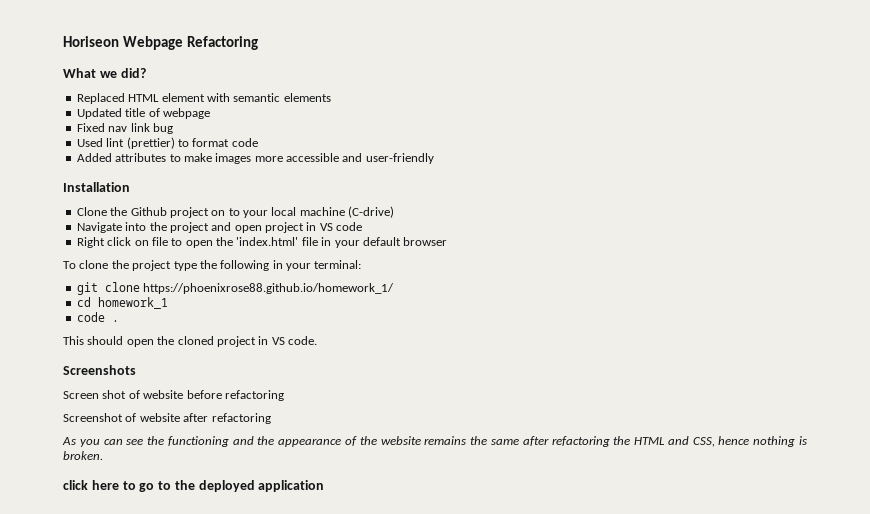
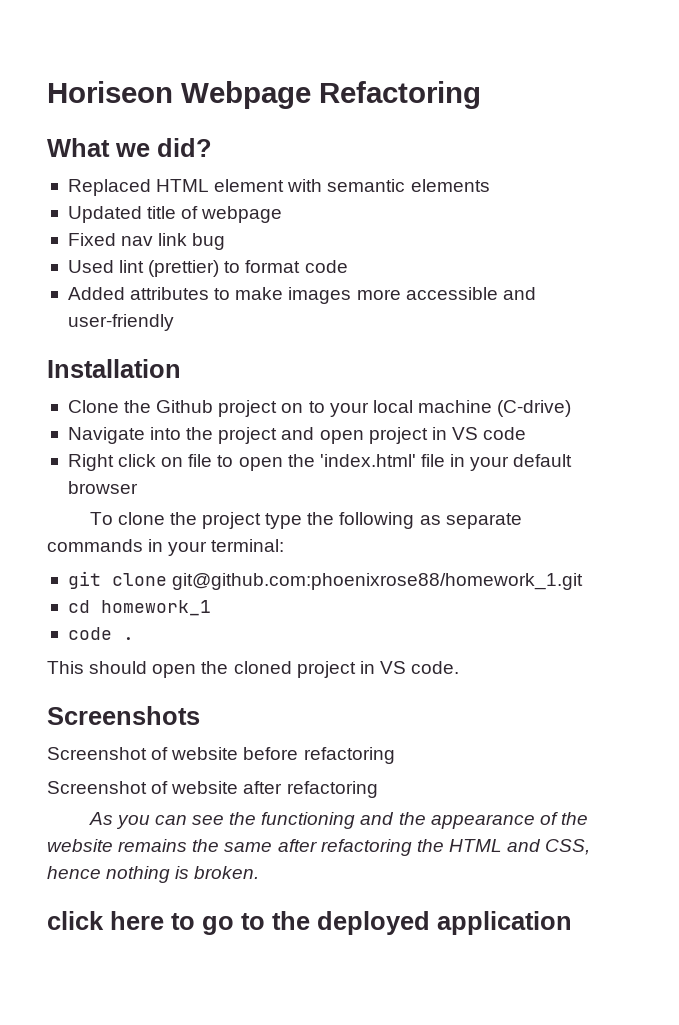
- To clone the project type the following in your terminal:
+ To clone the project type the following as separate commands in your terminal:
- git clone https://phoenixrose88.github.io/homework_1/
+ git clone git@github.com:phoenixrose88/homework_1.git
- Screen shot of website before refactoring
+ Screenshot of website before refactoring

